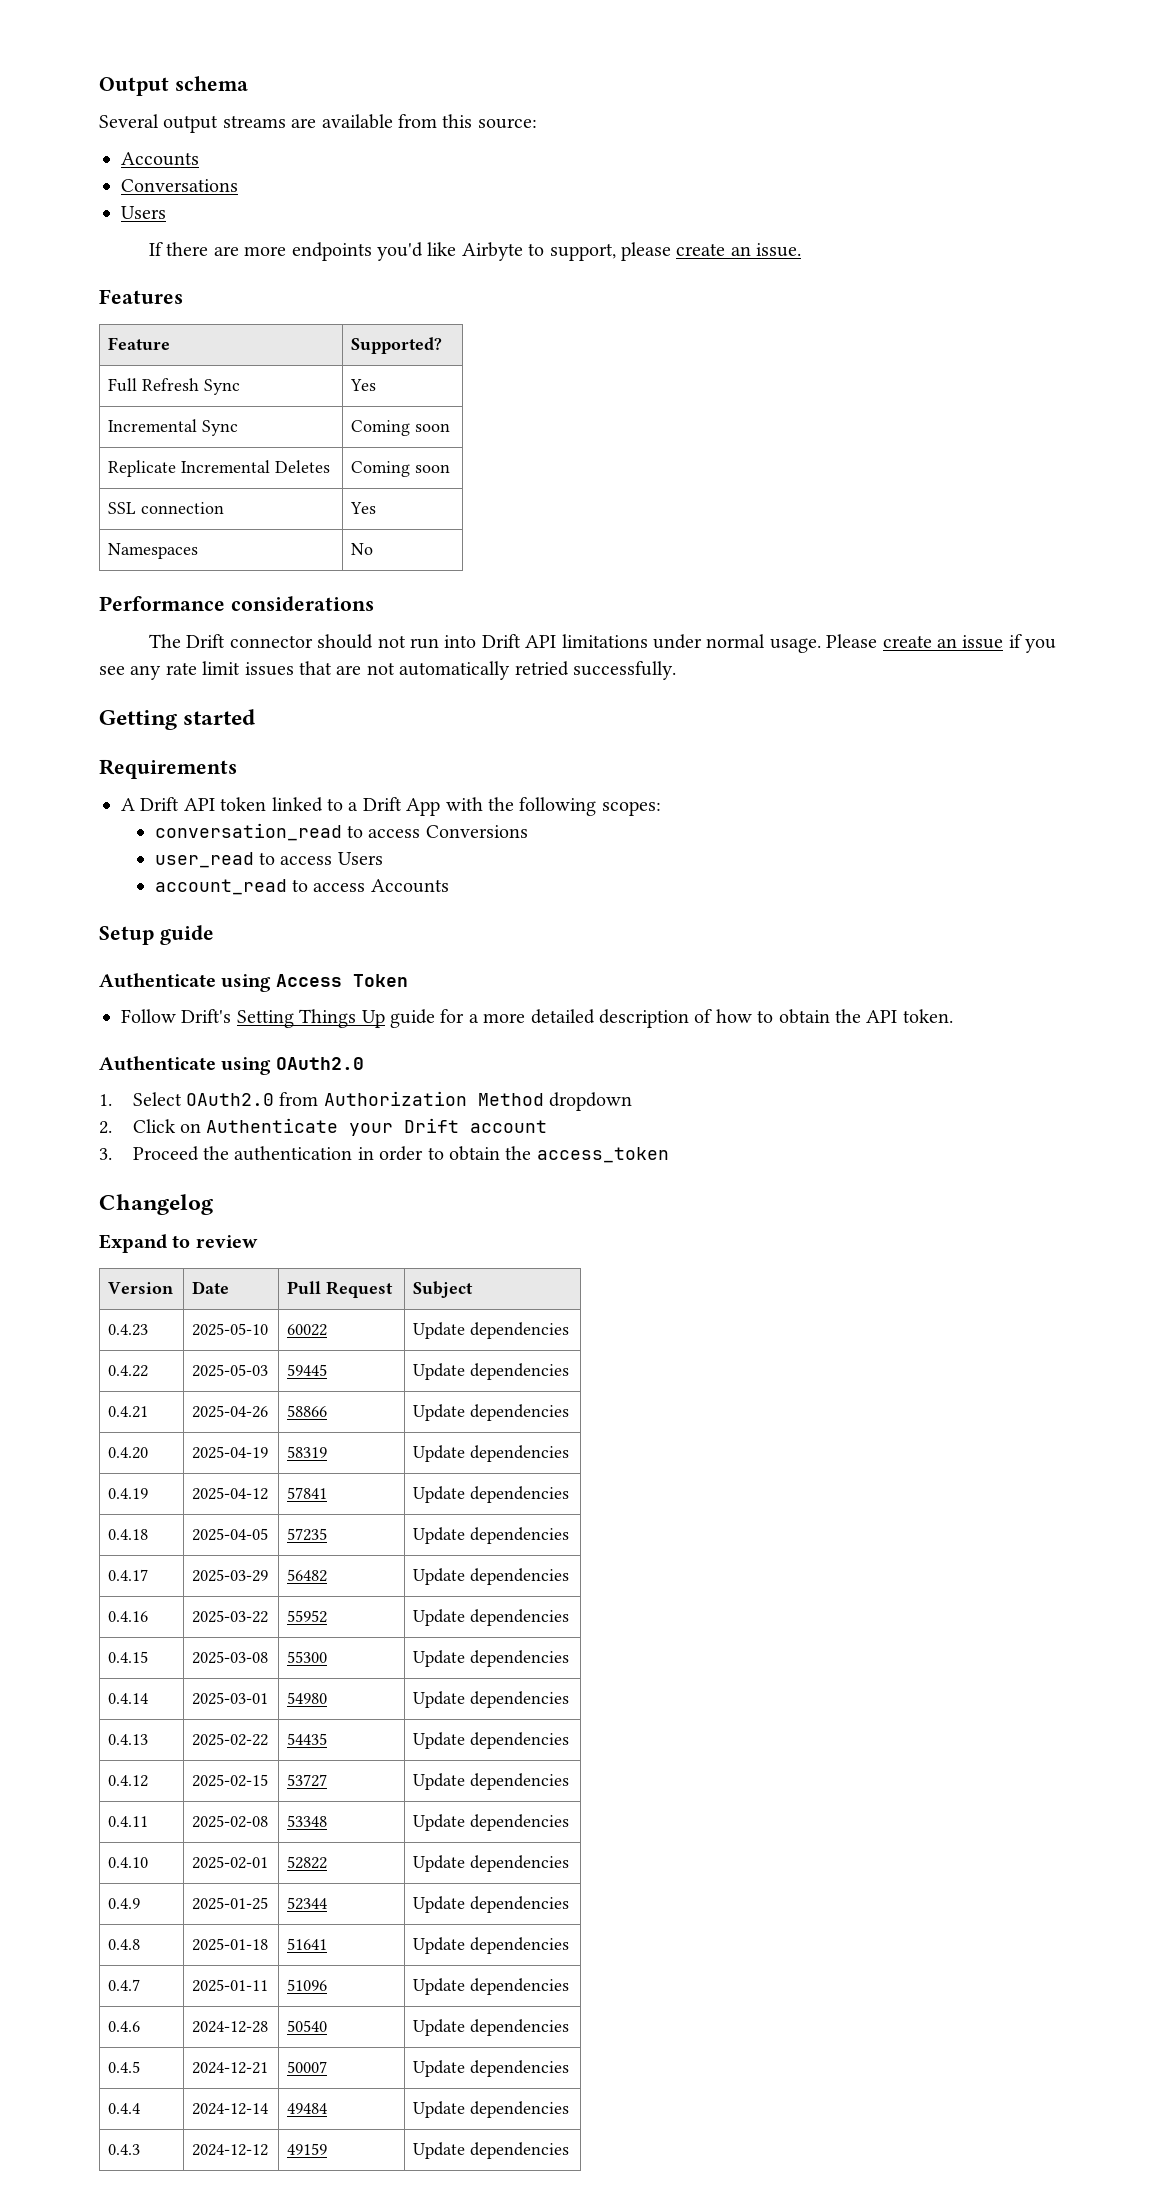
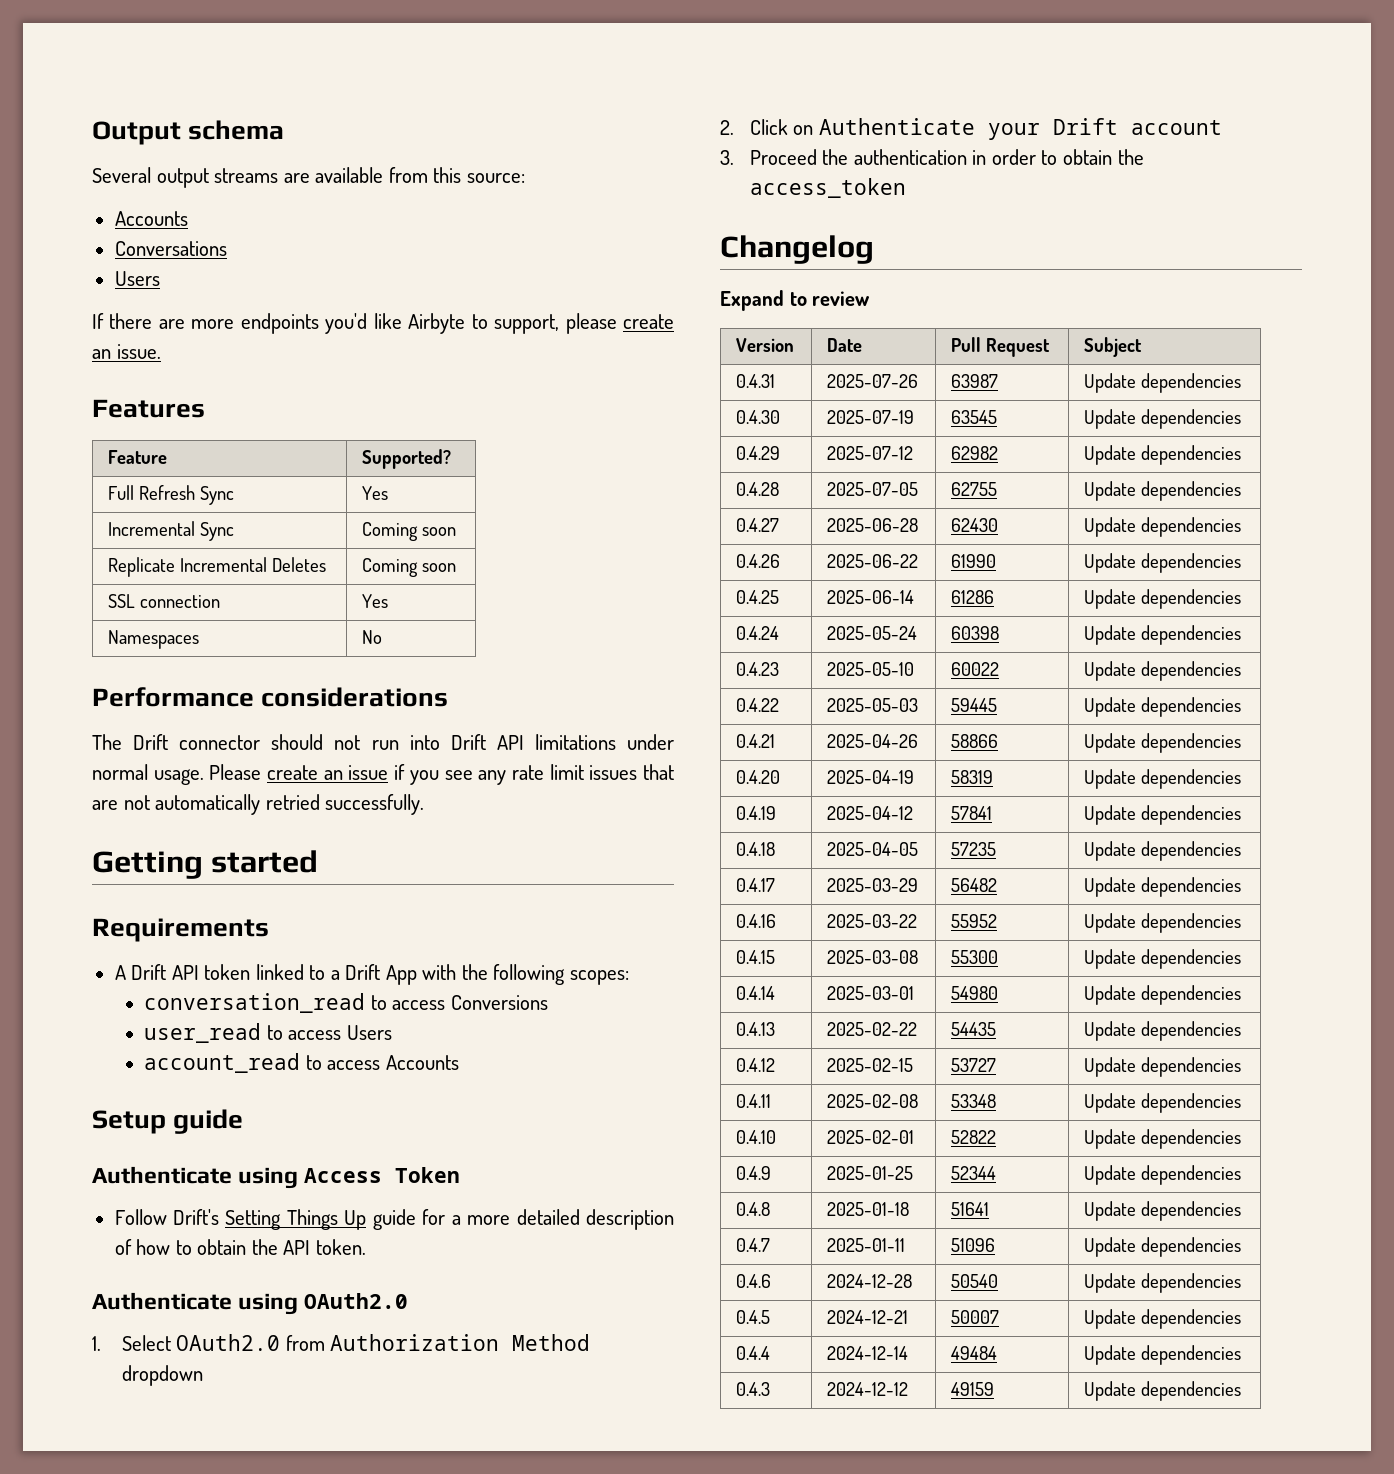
+ 0.4.31 | 2025-07-26 | 63987 | Update dependencies
+ 0.4.30 | 2025-07-19 | 63545 | Update dependencies
+ 0.4.29 | 2025-07-12 | 62982 | Update dependencies
+ 0.4.28 | 2025-07-05 | 62755 | Update dependencies
+ 0.4.27 | 2025-06-28 | 62430 | Update dependencies
+ 0.4.26 | 2025-06-22 | 61990 | Update dependencies
+ 0.4.25 | 2025-06-14 | 61286 | Update dependencies
+ 0.4.24 | 2025-05-24 | 60398 | Update dependencies

